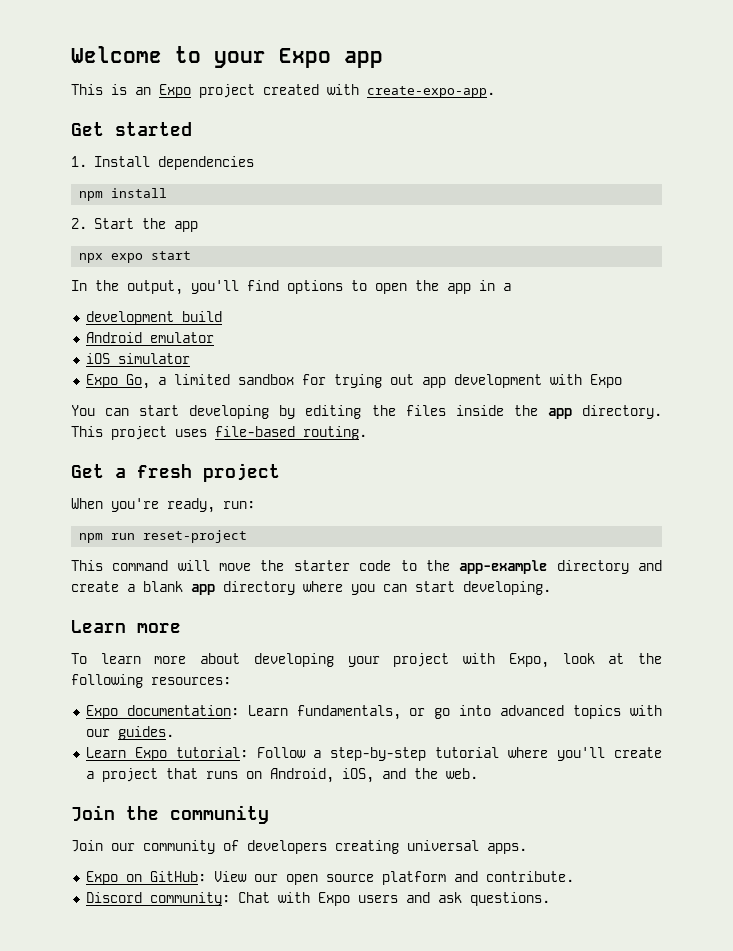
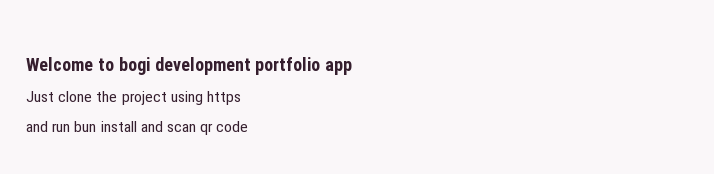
- Welcome to your Expo app
- This is an Expo project created with create-expo-app.
- Get started
- 1. Install dependencies
- npm install
- 2. Start the app
- npx expo start
- In the output, you'll find options to open the app in a
- development build
- Android emulator
- iOS simulator
- Expo Go, a limited sandbox for trying out app development with Expo
- You can start developing by editing the files inside the app directory. This project uses file-based routing.
- Get a fresh project
- When you're ready, run:
- npm run reset-project
- This command will move the starter code to the app-example directory and create a blank app directory where you can start developing.
- Learn more
- To learn more about developing your project with Expo, look at the following resources:
- Expo documentation: Learn fundamentals, or go into advanced topics with our guides.
- Learn Expo tutorial: Follow a step-by-step tutorial where you'll create a project that runs on Android, iOS, and the web.
- Join the community
- Join our community of developers creating universal apps.
- Expo on GitHub: View our open source platform and contribute.
- Discord community: Chat with Expo users and ask questions.
+ Welcome to bogi development portfolio app
+ Just clone the project using https
+ and run bun install and scan qr code

